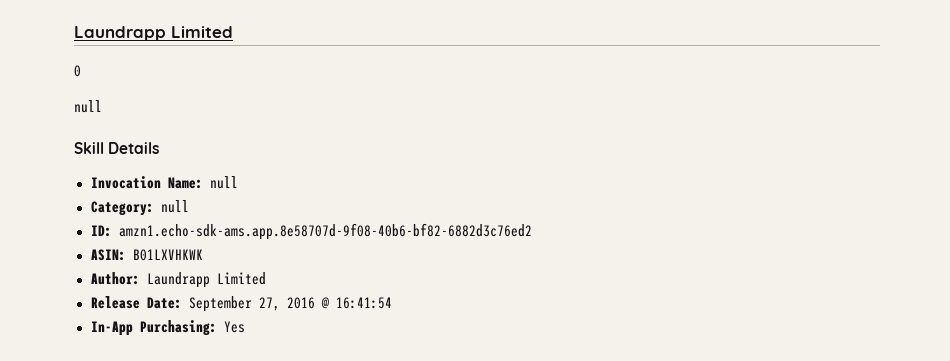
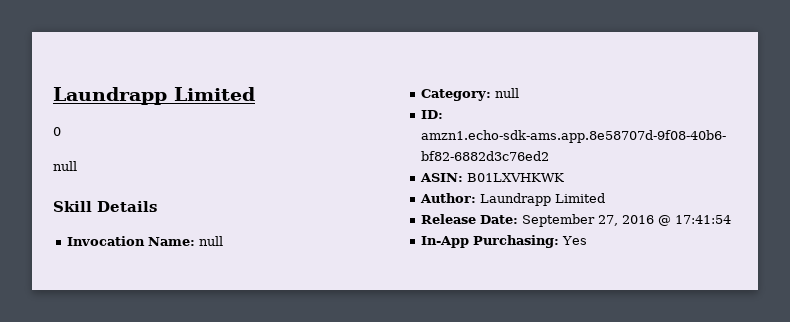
- Release Date: September 27, 2016 @ 16:41:54
+ Release Date: September 27, 2016 @ 17:41:54

